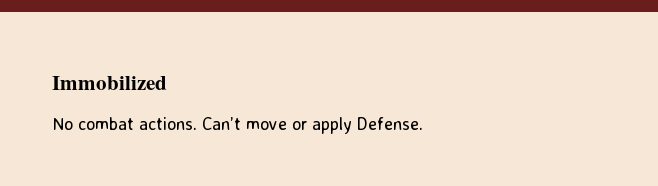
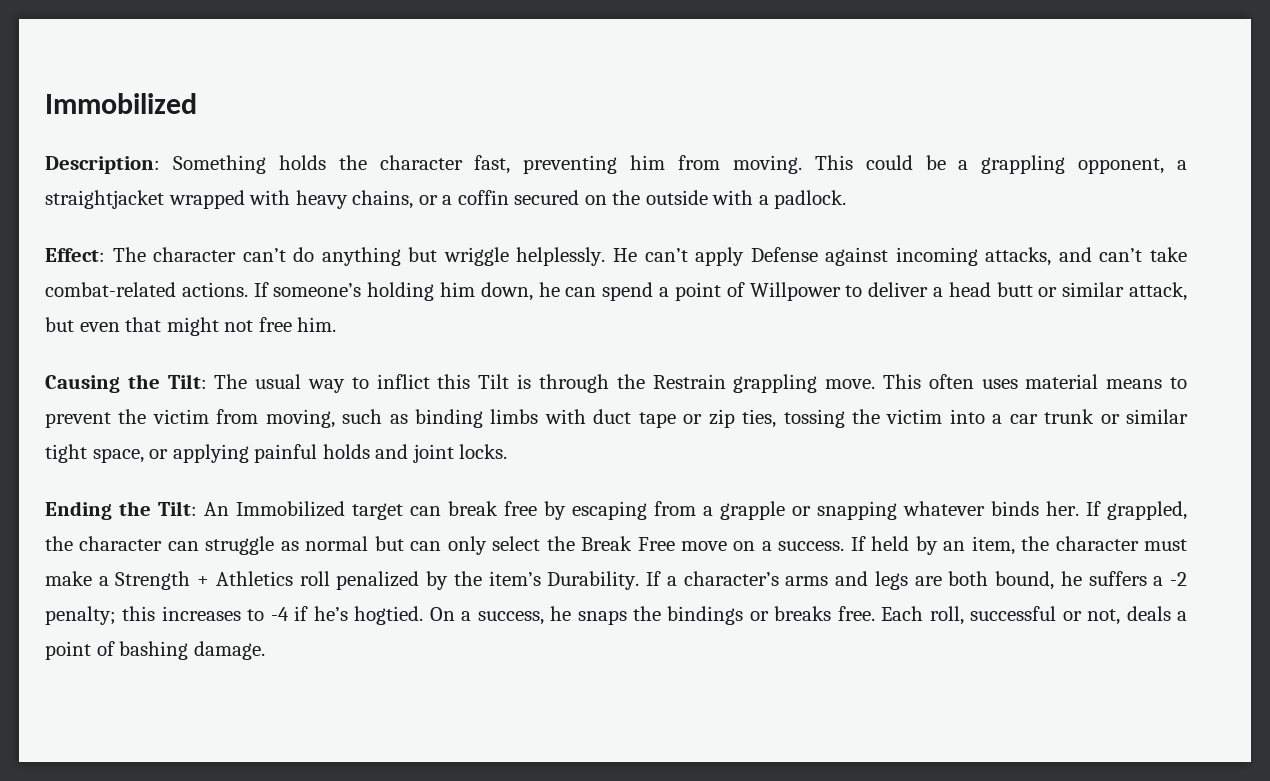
- No combat actions. Can’t move or apply Defense.
+ Description: Something holds the character fast, preventing him from moving. This could be a grappling opponent, a straightjacket wrapped with heavy chains, or a coffin secured on the outside with a padlock.
+ Effect: The character can’t do anything but wriggle helplessly. He can’t apply Defense against incoming attacks, and can’t take combat-related actions. If someone’s holding him down, he can spend a point of Willpower to deliver a head butt or similar attack, but even that might not free him.
+ Causing the Tilt: The usual way to inflict this Tilt is through the Restrain grappling move. This often uses material means to prevent the victim from moving, such as binding limbs with duct tape or zip ties, tossing the victim into a car trunk or similar tight space, or applying painful holds and joint locks.
+ Ending the Tilt: An Immobilized target can break free by escaping from a grapple or snapping whatever binds her. If grappled, the character can struggle as normal but can only select the Break Free move on a success. If held by an item, the character must make a Strength + Athletics roll penalized by the item’s Durability. If a character’s arms and legs are both bound, he suffers a -2 penalty; this increases to -4 if he’s hogtied. On a success, he snaps the bindings or breaks free. Each roll, successful or not, deals a point of bashing damage.

